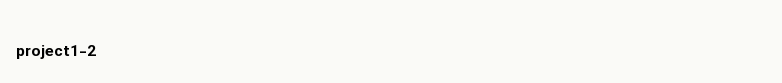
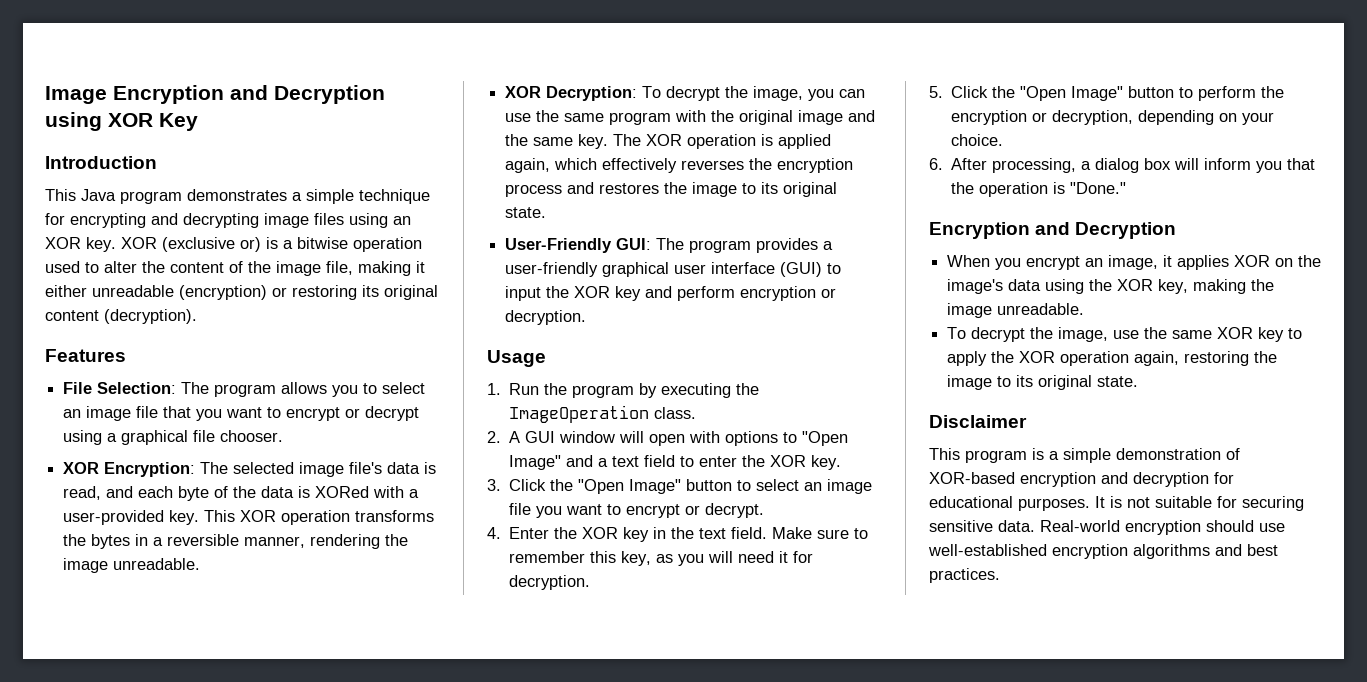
- project1-2
+ Image Encryption and Decryption using XOR Key
+ Introduction
+ This Java program demonstrates a simple technique for encrypting and decrypting image files using an XOR key. XOR (exclusive or) is a bitwise operation used to alter the content of the image file, making it either unreadable (encryption) or restoring its original content (decryption).
+ Features
+ File Selection: The program allows you to select an image file that you want to encrypt or decrypt using a graphical file chooser.
+ XOR Encryption: The selected image file's data is read, and each byte of the data is XORed with a user-provided key. This XOR operation transforms the bytes in a reversible manner, rendering the image unreadable.
+ XOR Decryption: To decrypt the image, you can use the same program with the original image and the same key. The XOR operation is applied again, which effectively reverses the encryption process and restores the image to its original state.
+ User-Friendly GUI: The program provides a user-friendly graphical user interface (GUI) to input the XOR key and perform encryption or decryption.
+ Usage
+ 1. Run the program by executing the ImageOperation class.
+ 2. A GUI window will open with options to "Open Image" and a text field to enter the XOR key.
+ 3. Click the "Open Image" button to select an image file you want to encrypt or decrypt.
+ 4. Enter the XOR key in the text field. Make sure to remember this key, as you will need it for decryption.
+ 5. Click the "Open Image" button to perform the encryption or decryption, depending on your choice.
+ 6. After processing, a dialog box will inform you that the operation is "Done."
+ Encryption and Decryption
+ When you encrypt an image, it applies XOR on the image's data using the XOR key, making the image unreadable.
+ To decrypt the image, use the same XOR key to apply the XOR operation again, restoring the image to its original state.
+ Disclaimer
+ This program is a simple demonstration of XOR-based encryption and decryption for educational purposes. It is not suitable for securing sensitive data. Real-world encryption should use well-established encryption algorithms and best practices.

